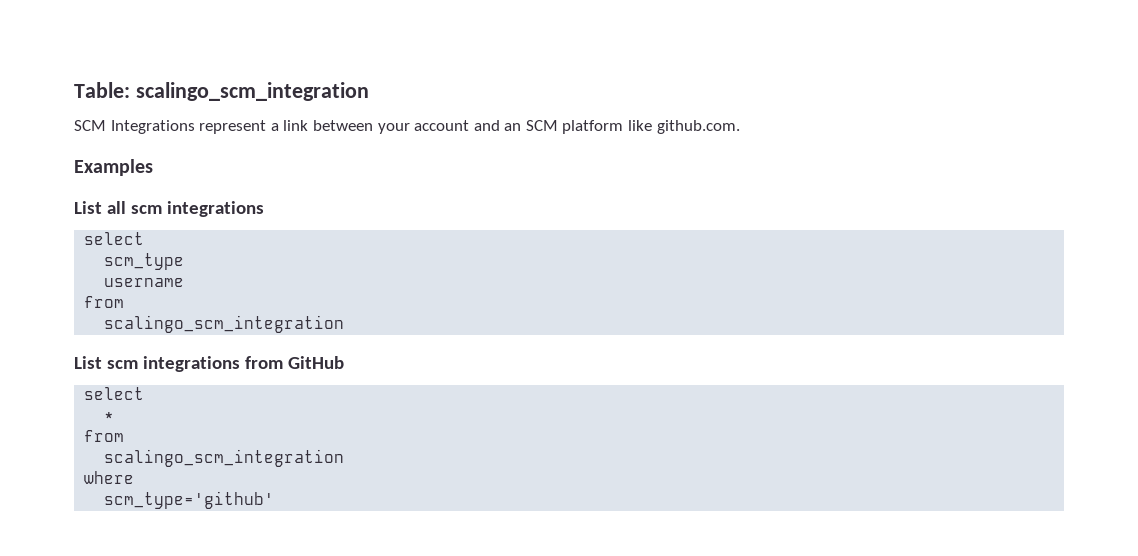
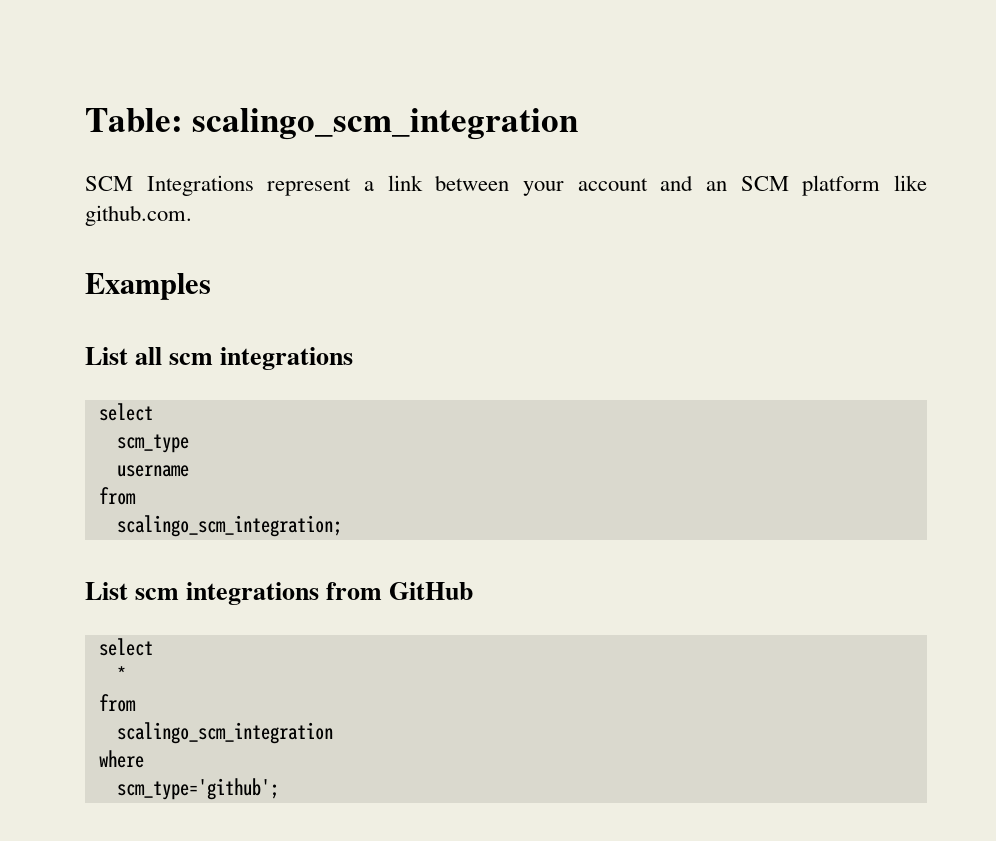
  username
  from
- scalingo_scm_integration
+ scalingo_scm_integration;
- scm_type='github'
+ scm_type='github';

